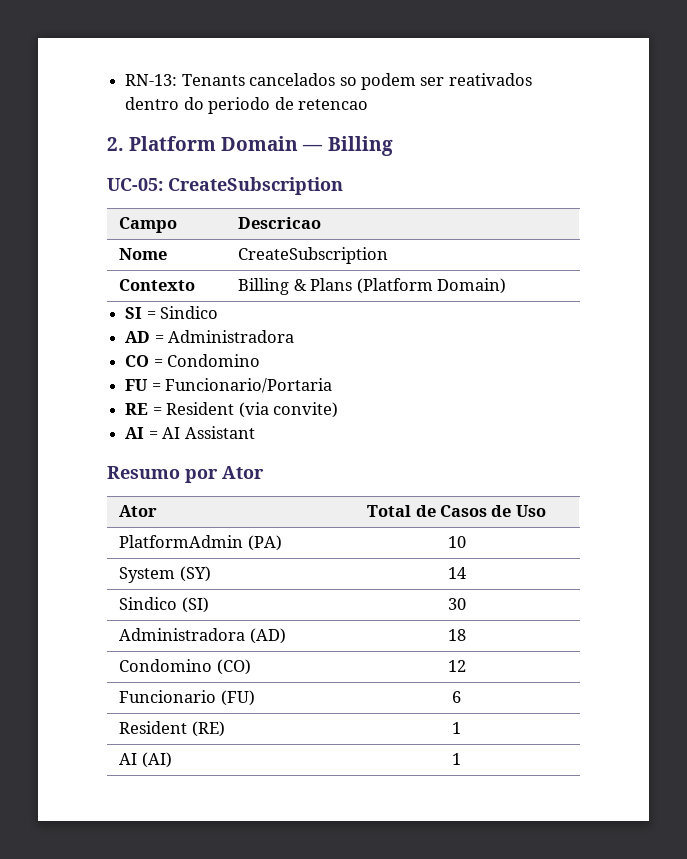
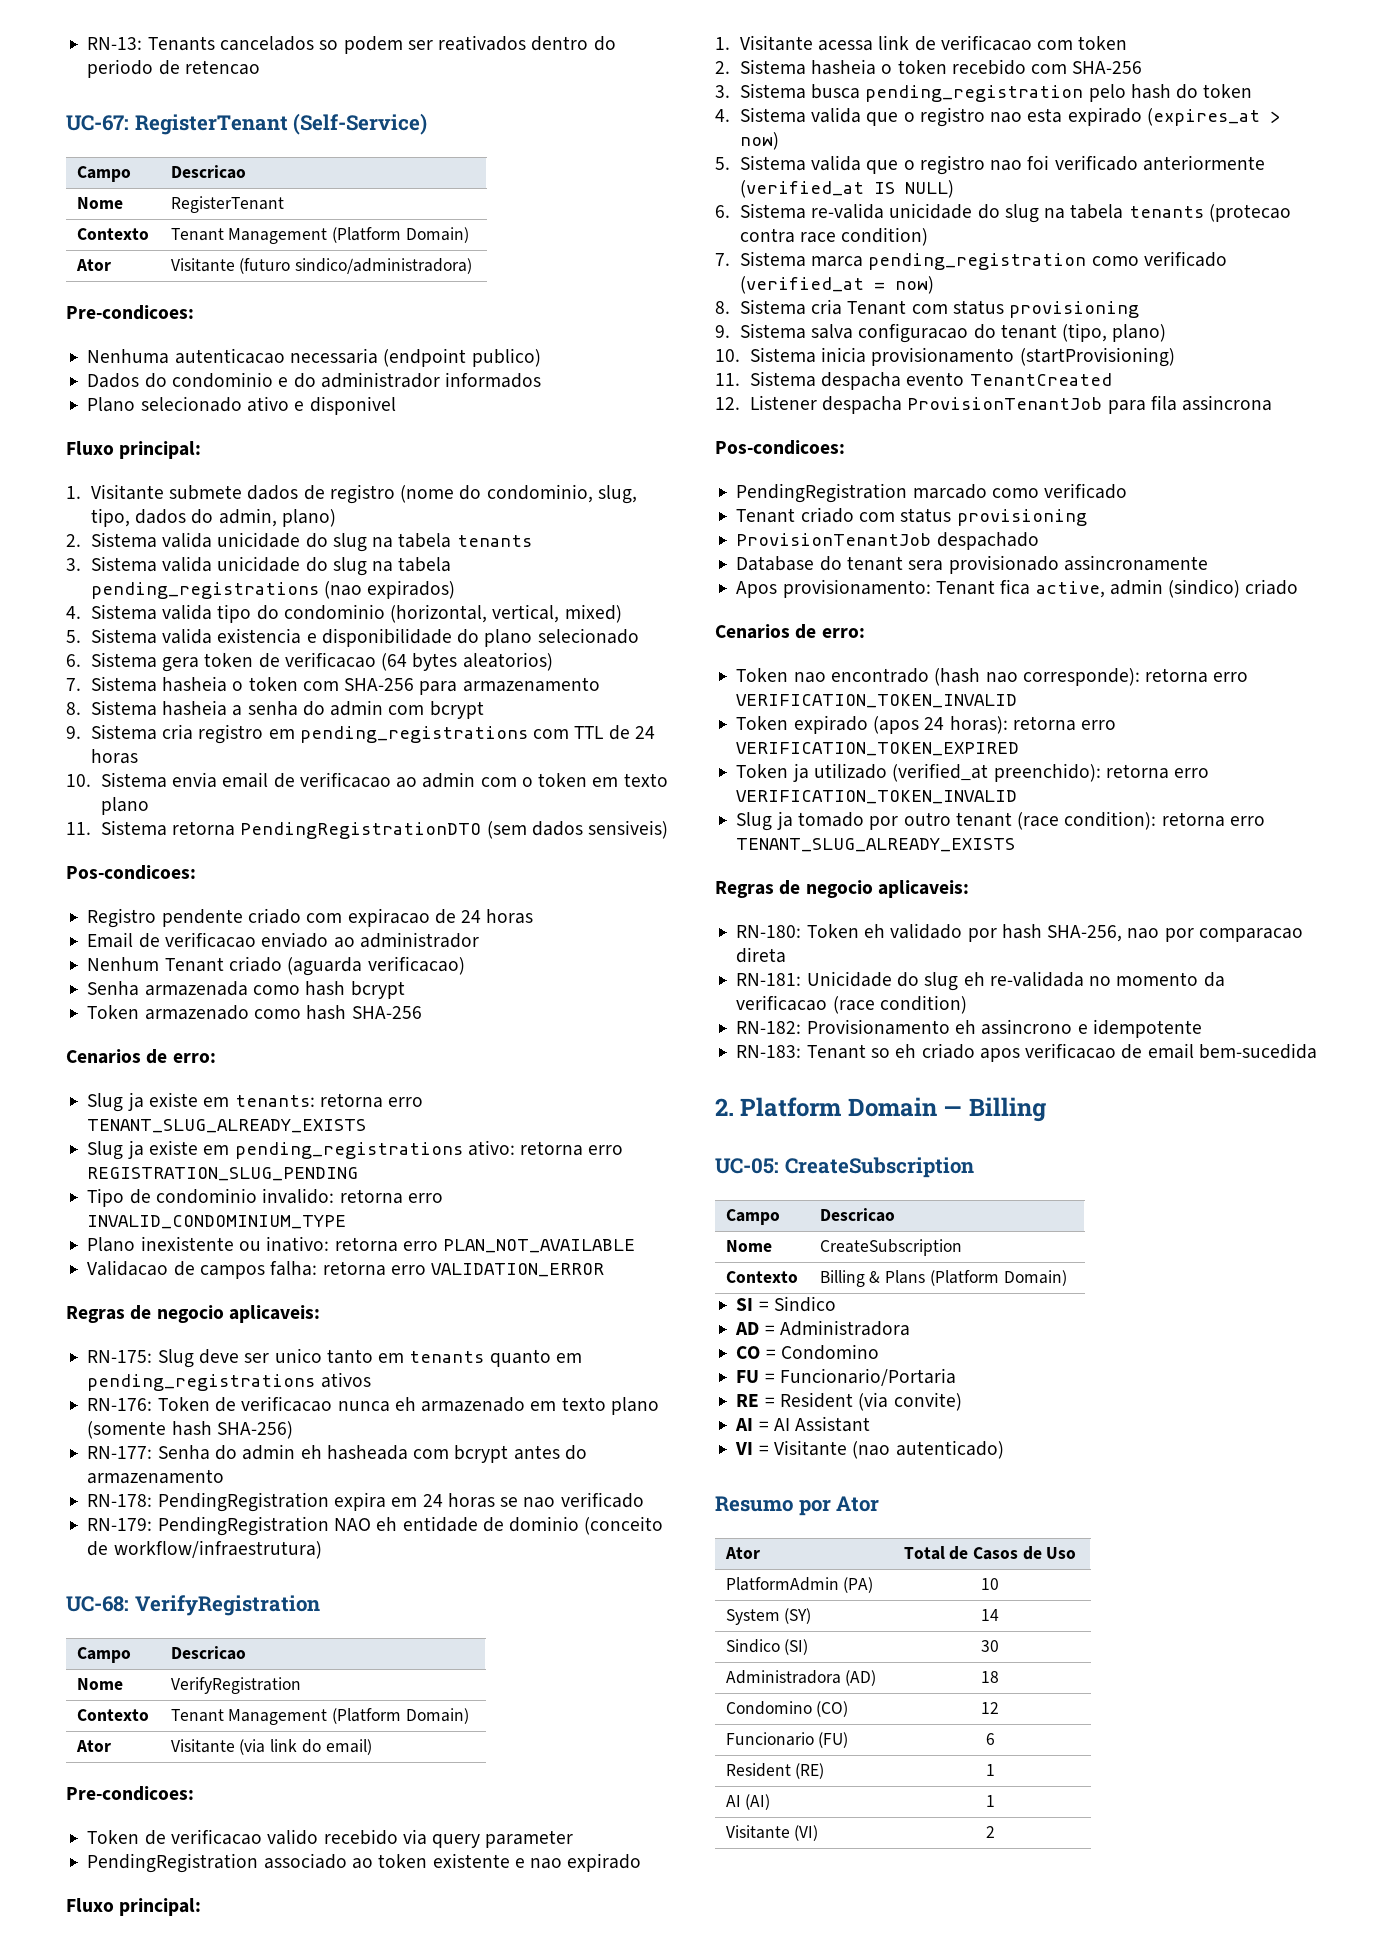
+ UC-67: RegisterTenant (Self-Service)
+ Campo | Descricao
+ Nome | RegisterTenant
+ Contexto | Tenant Management (Platform Domain)
+ Ator | Visitante (futuro sindico/administradora)
+ Pre-condicoes:
+ Nenhuma autenticacao necessaria (endpoint publico)
+ Dados do condominio e do administrador informados
+ Plano selecionado ativo e disponivel
+ Fluxo principal:
+ 1. Visitante submete dados de registro (nome do condominio, slug, tipo, dados do admin, plano)
+ 2. Sistema valida unicidade do slug na tabela tenants
+ 3. Sistema valida unicidade do slug na tabela pending_registrations (nao expirados)
+ 4. Sistema valida tipo do condominio (horizontal, vertical, mixed)
+ 5. Sistema valida existencia e disponibilidade do plano selecionado
+ 6. Sistema gera token de verificacao (64 bytes aleatorios)
+ 7. Sistema hasheia o token com SHA-256 para armazenamento
+ 8. Sistema hasheia a senha do admin com bcrypt
+ 9. Sistema cria registro em pending_registrations com TTL de 24 horas
+ 10. Sistema envia email de verificacao ao admin com o token em texto plano
+ 11. Sistema retorna PendingRegistrationDTO (sem dados sensiveis)
+ Pos-condicoes:
+ Registro pendente criado com expiracao de 24 horas
+ Email de verificacao enviado ao administrador
+ Nenhum Tenant criado (aguarda verificacao)
+ Senha armazenada como hash bcrypt
+ Token armazenado como hash SHA-256
+ Cenarios de erro:
+ Slug ja existe em tenants: retorna erro TENANT_SLUG_ALREADY_EXISTS
+ Slug ja existe em pending_registrations ativo: retorna erro REGISTRATION_SLUG_PENDING
+ Tipo de condominio invalido: retorna erro INVALID_CONDOMINIUM_TYPE
+ Plano inexistente ou inativo: retorna erro PLAN_NOT_AVAILABLE
+ Validacao de campos falha: retorna erro VALIDATION_ERROR
+ Regras de negocio aplicaveis:
+ RN-175: Slug deve ser unico tanto em tenants quanto em pending_registrations ativos
+ RN-176: Token de verificacao nunca eh armazenado em texto plano (somente hash SHA-256)
+ RN-177: Senha do admin eh hasheada com bcrypt antes do armazenamento
+ RN-178: PendingRegistration expira em 24 horas se nao verificado
+ RN-179: PendingRegistration NAO eh entidade de dominio (conceito de workflow/infraestrutura)
+ UC-68: VerifyRegistration
+ Campo | Descricao
+ Nome | VerifyRegistration
+ Contexto | Tenant Management (Platform Domain)
+ Ator | Visitante (via link do email)
+ Pre-condicoes:
+ Token de verificacao valido recebido via query parameter
+ PendingRegistration associado ao token existente e nao expirado
+ Fluxo principal:
+ 1. Visitante acessa link de verificacao com token
+ 2. Sistema hasheia o token recebido com SHA-256
+ 3. Sistema busca pending_registration pelo hash do token
+ 4. Sistema valida que o registro nao esta expirado (expires_at > now)
+ 5. Sistema valida que o registro nao foi verificado anteriormente (verified_at IS NULL)
+ 6. Sistema re-valida unicidade do slug na tabela tenants (protecao contra race condition)
+ 7. Sistema marca pending_registration como verificado (verified_at = now)
+ 8. Sistema cria Tenant com status provisioning
+ 9. Sistema salva configuracao do tenant (tipo, plano)
+ 10. Sistema inicia provisionamento (startProvisioning)
+ 11. Sistema despacha evento TenantCreated
+ 12. Listener despacha ProvisionTenantJob para fila assincrona
+ Pos-condicoes:
+ PendingRegistration marcado como verificado
+ Tenant criado com status provisioning
+ ProvisionTenantJob despachado
+ Database do tenant sera provisionado assincronamente
+ Apos provisionamento: Tenant fica active, admin (sindico) criado
+ Cenarios de erro:
+ Token nao encontrado (hash nao corresponde): retorna erro VERIFICATION_TOKEN_INVALID
+ Token expirado (apos 24 horas): retorna erro VERIFICATION_TOKEN_EXPIRED
+ Token ja utilizado (verified_at preenchido): retorna erro VERIFICATION_TOKEN_INVALID
+ Slug ja tomado por outro tenant (race condition): retorna erro TENANT_SLUG_ALREADY_EXISTS
+ Regras de negocio aplicaveis:
+ RN-180: Token eh validado por hash SHA-256, nao por comparacao direta
+ RN-181: Unicidade do slug eh re-validada no momento da verificacao (race condition)
+ RN-182: Provisionamento eh assincrono e idempotente
+ RN-183: Tenant so eh criado apos verificacao de email bem-sucedida
+ VI = Visitante (nao autenticado)
+ Visitante (VI) | 2

